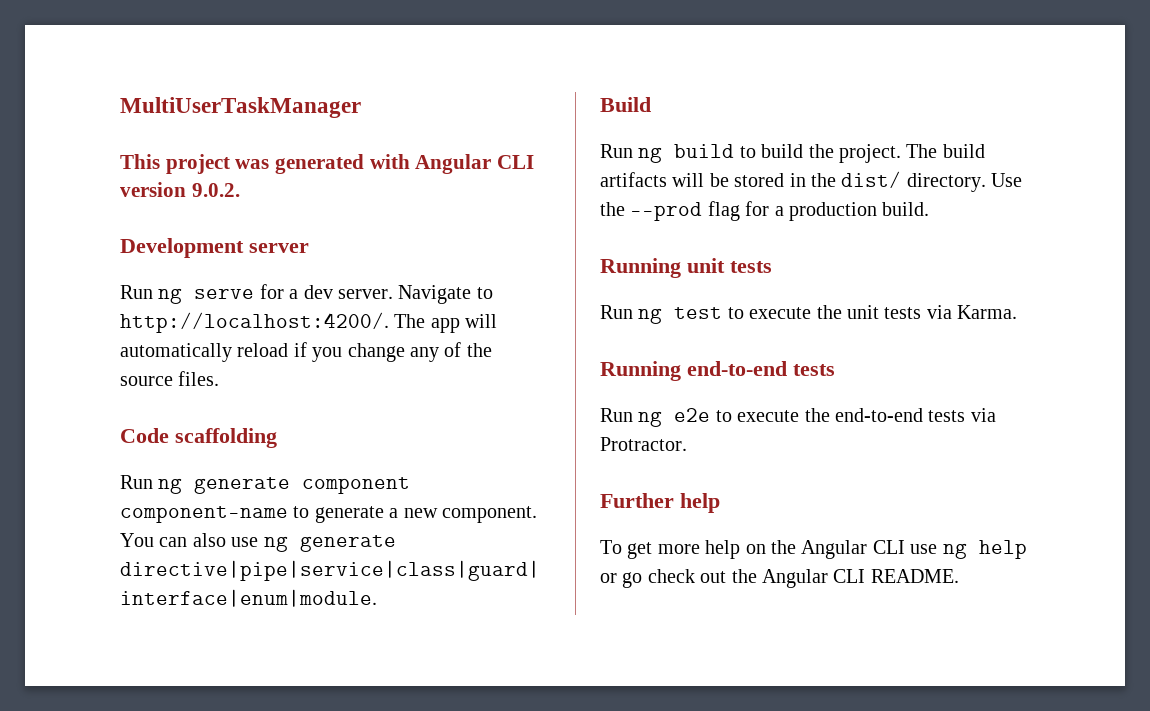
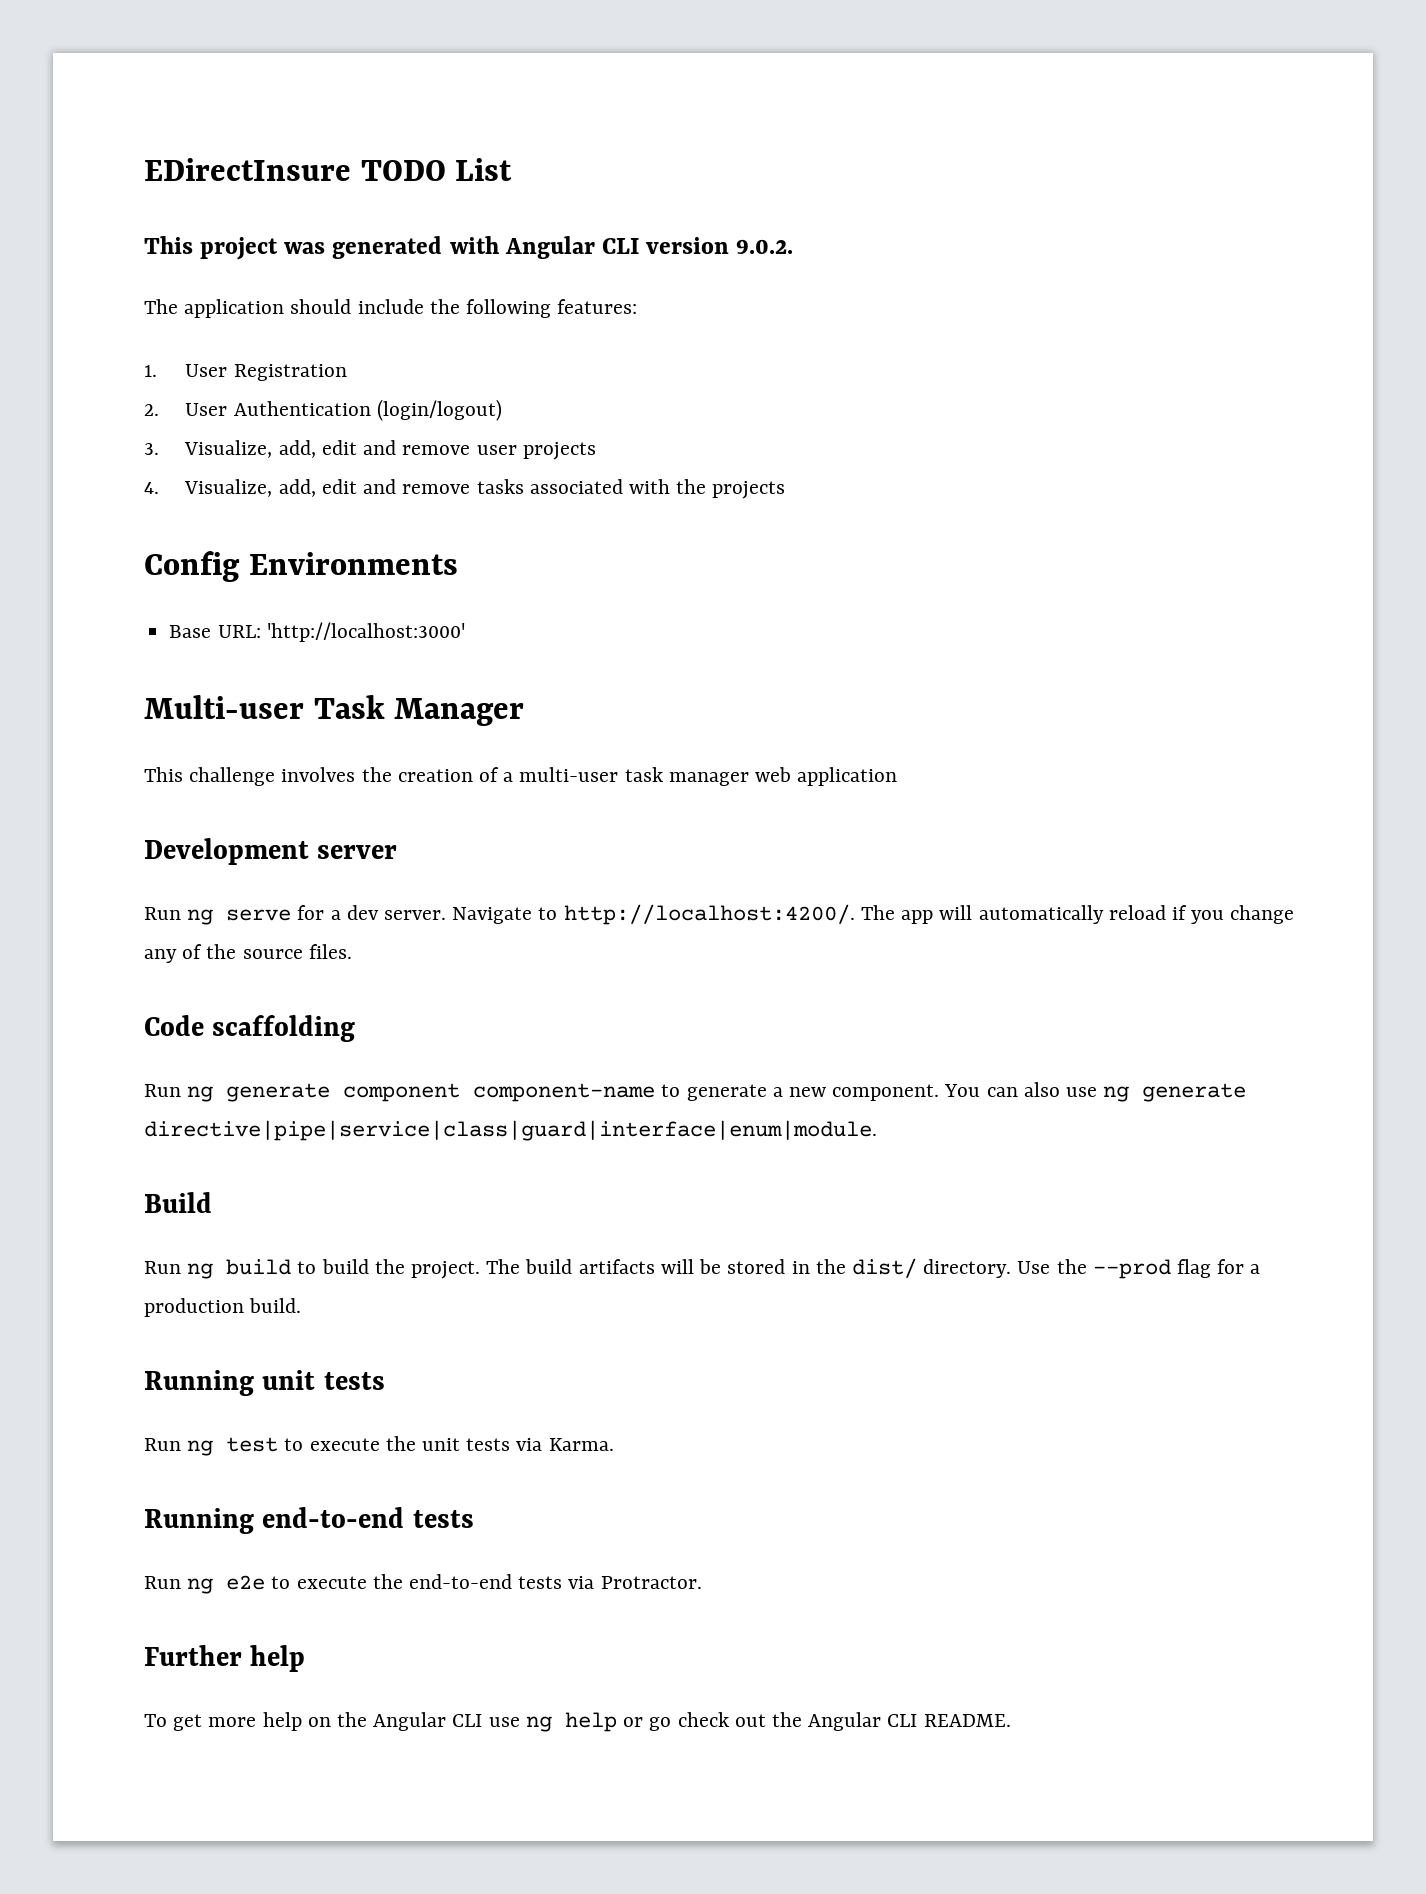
- MultiUserTaskManager
+ EDirectInsure TODO List
+ The application should include the following features:
+ 1. User Registration
+ 2. User Authentication (login/logout)
+ 3. Visualize, add, edit and remove user projects
+ 4. Visualize, add, edit and remove tasks associated with the projects
+ Config Environments
+ Base URL: 'http://localhost:3000'
+ Multi-user Task Manager
+ This challenge involves the creation of a multi-user task manager web application

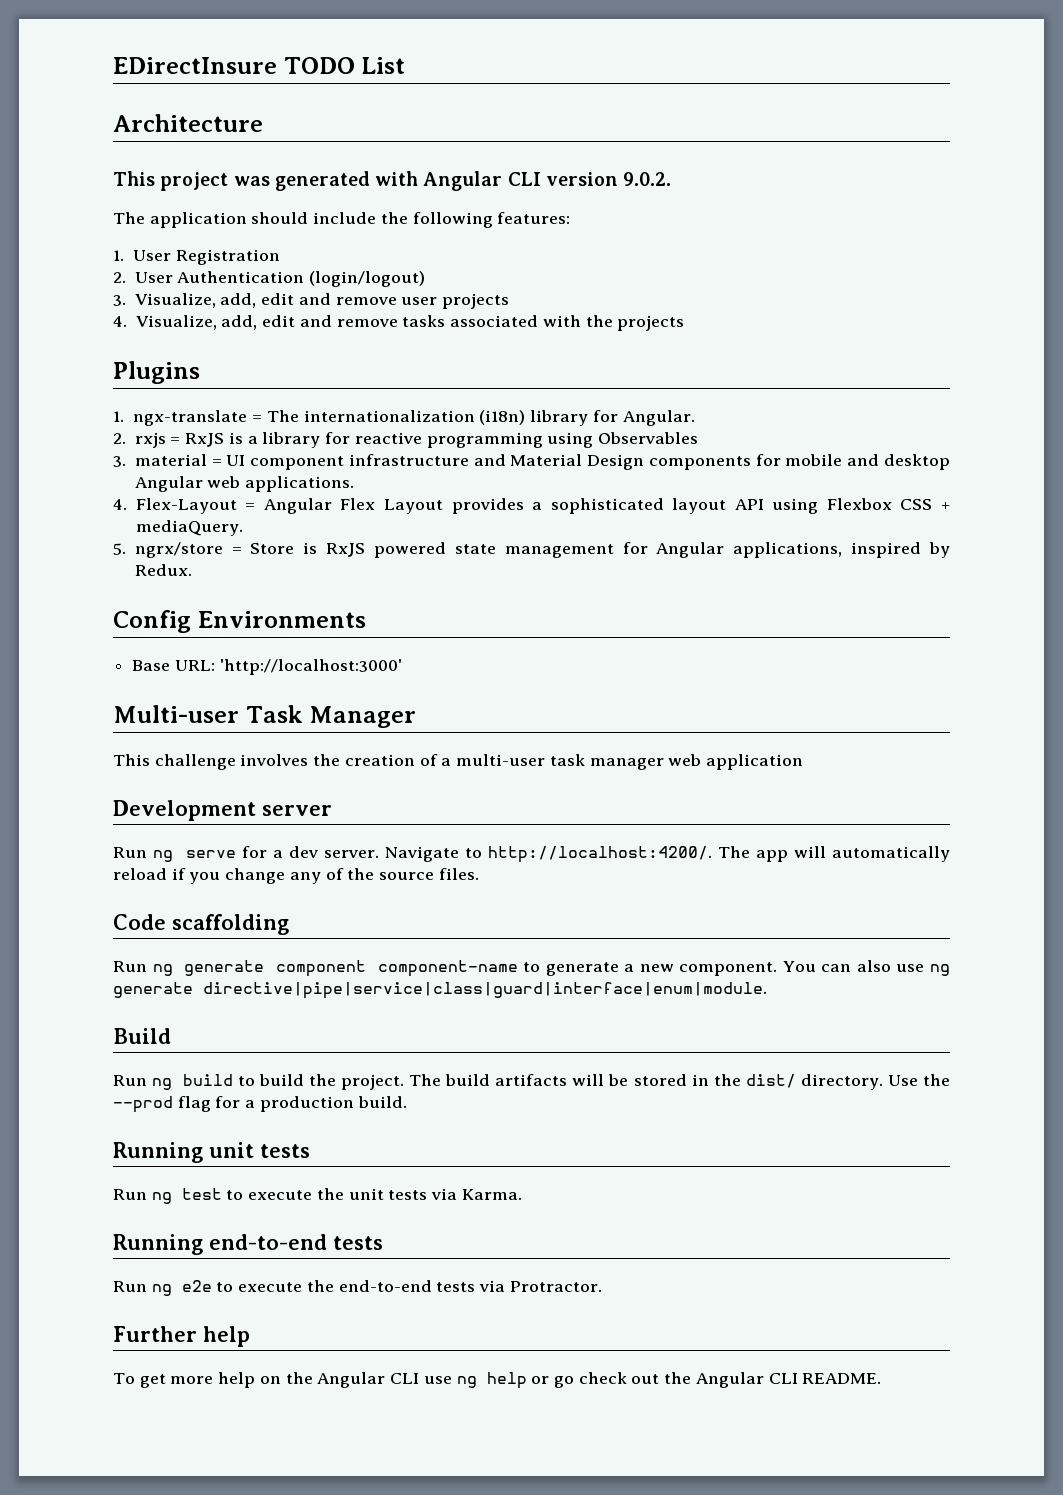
+ Architecture
+ Plugins
+ 1. ngx-translate = The internationalization (i18n) library for Angular.
+ 2. rxjs = RxJS is a library for reactive programming using Observables
+ 3. material = UI component infrastructure and Material Design components for mobile and desktop Angular web applications.
+ 4. Flex-Layout = Angular Flex Layout provides a sophisticated layout API using Flexbox CSS + mediaQuery.
+ 5. ngrx/store = Store is RxJS powered state management for Angular applications, inspired by Redux.

